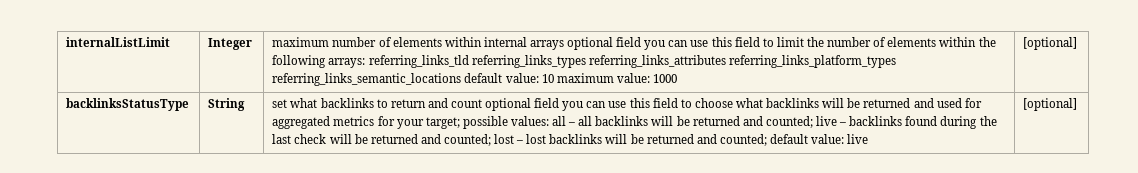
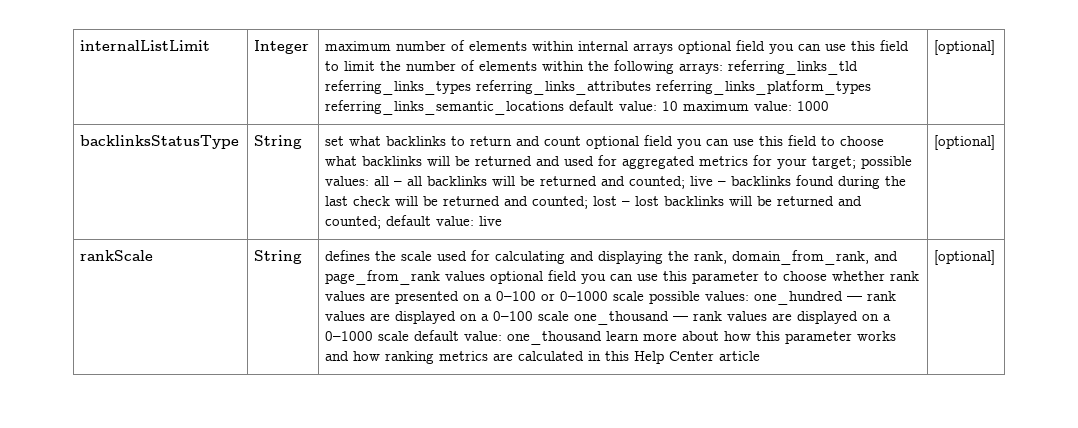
+ rankScale | String | defines the scale used for calculating and displaying the rank, domain_from_rank, and page_from_rank values optional field you can use this parameter to choose whether rank values are presented on a 0–100 or 0–1000 scale possible values: one_hundred — rank values are displayed on a 0–100 scale one_thousand — rank values are displayed on a 0–1000 scale default value: one_thousand learn more about how this parameter works and how ranking metrics are calculated in this Help Center article | [optional]

